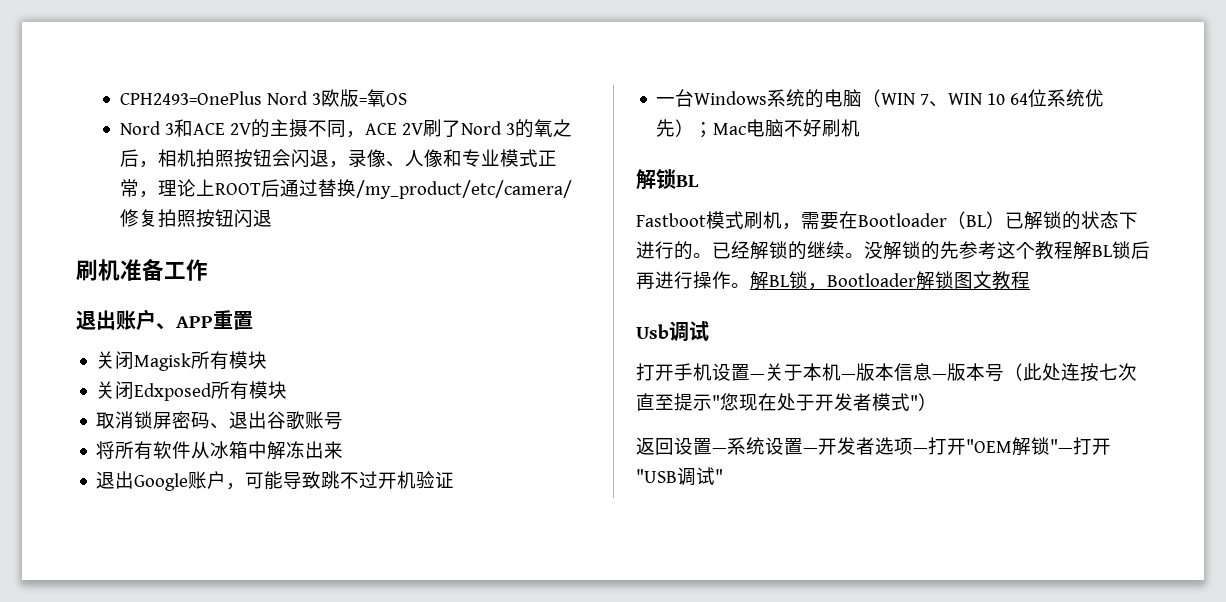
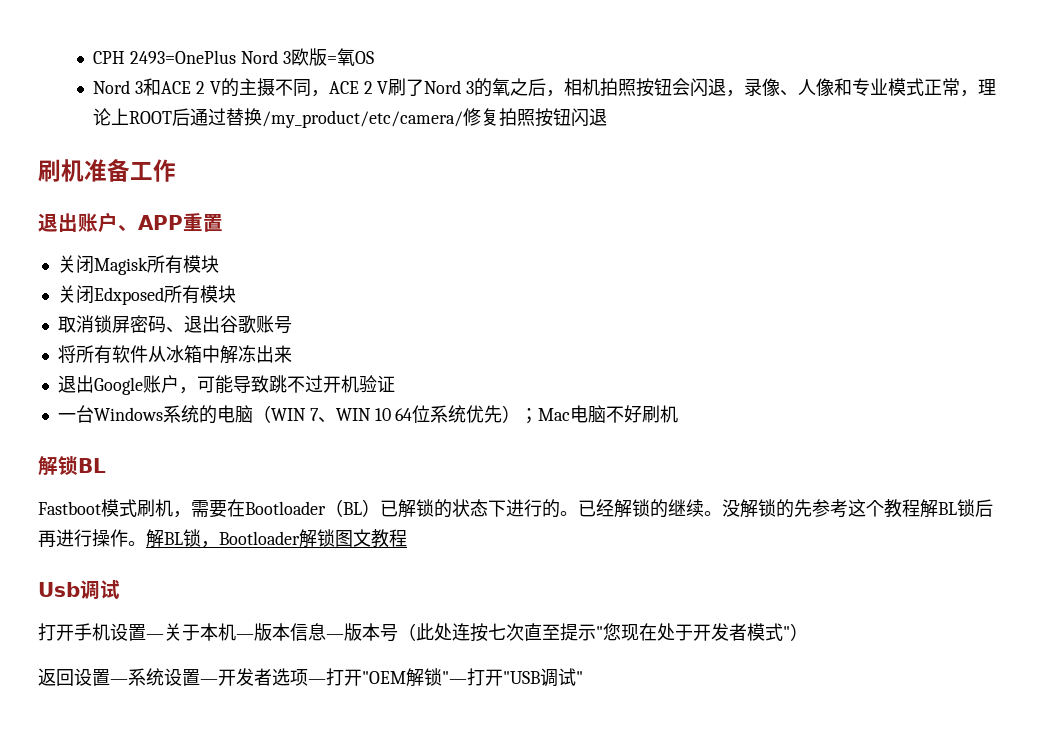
- CPH2493=OnePlus Nord 3欧版=氧OS
+ CPH 2493=OnePlus Nord 3欧版=氧OS
- Nord 3和ACE 2V的主摄不同，ACE 2V刷了Nord 3的氧之后，相机拍照按钮会闪退，录像、人像和专业模式正常，理论上ROOT后通过替换/my_product/etc/camera/修复拍照按钮闪退
+ Nord 3和ACE 2 V的主摄不同，ACE 2 V刷了Nord 3的氧之后，相机拍照按钮会闪退，录像、人像和专业模式正常，理论上ROOT后通过替换/my_product/etc/camera/修复拍照按钮闪退

